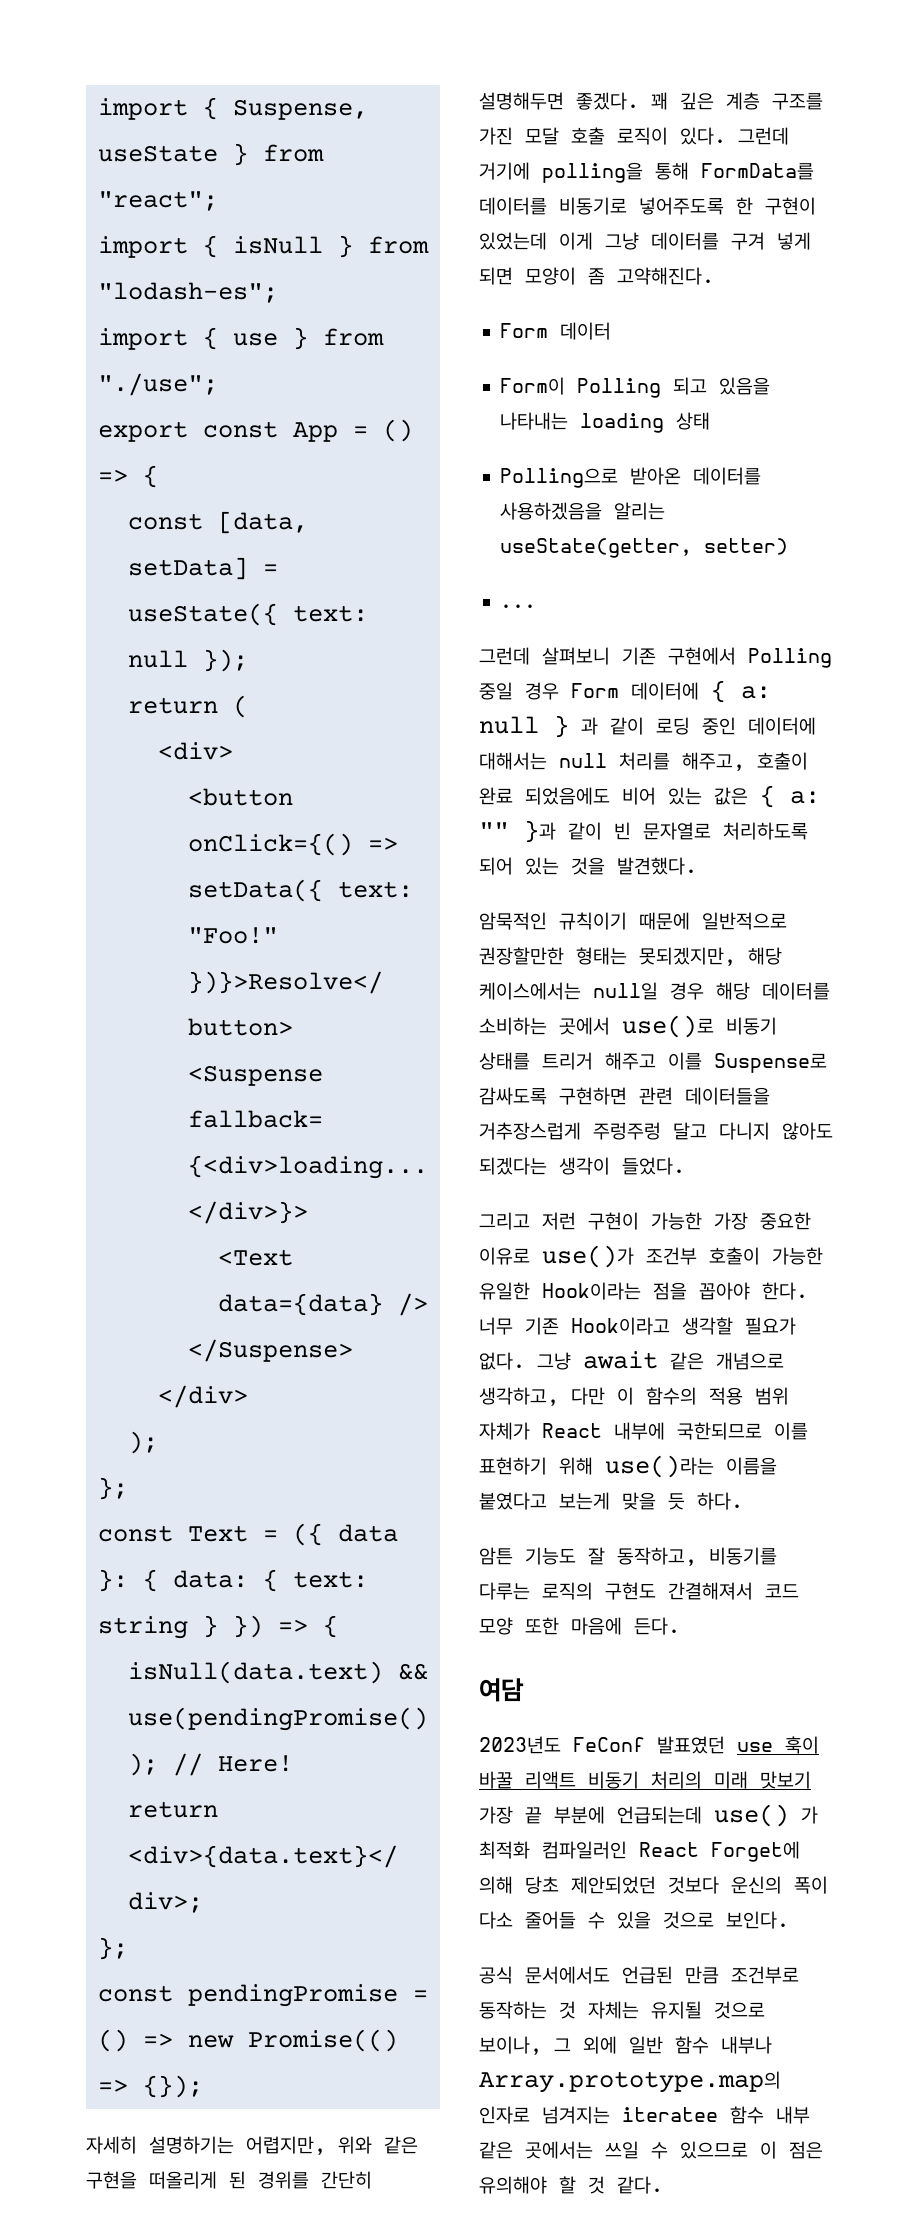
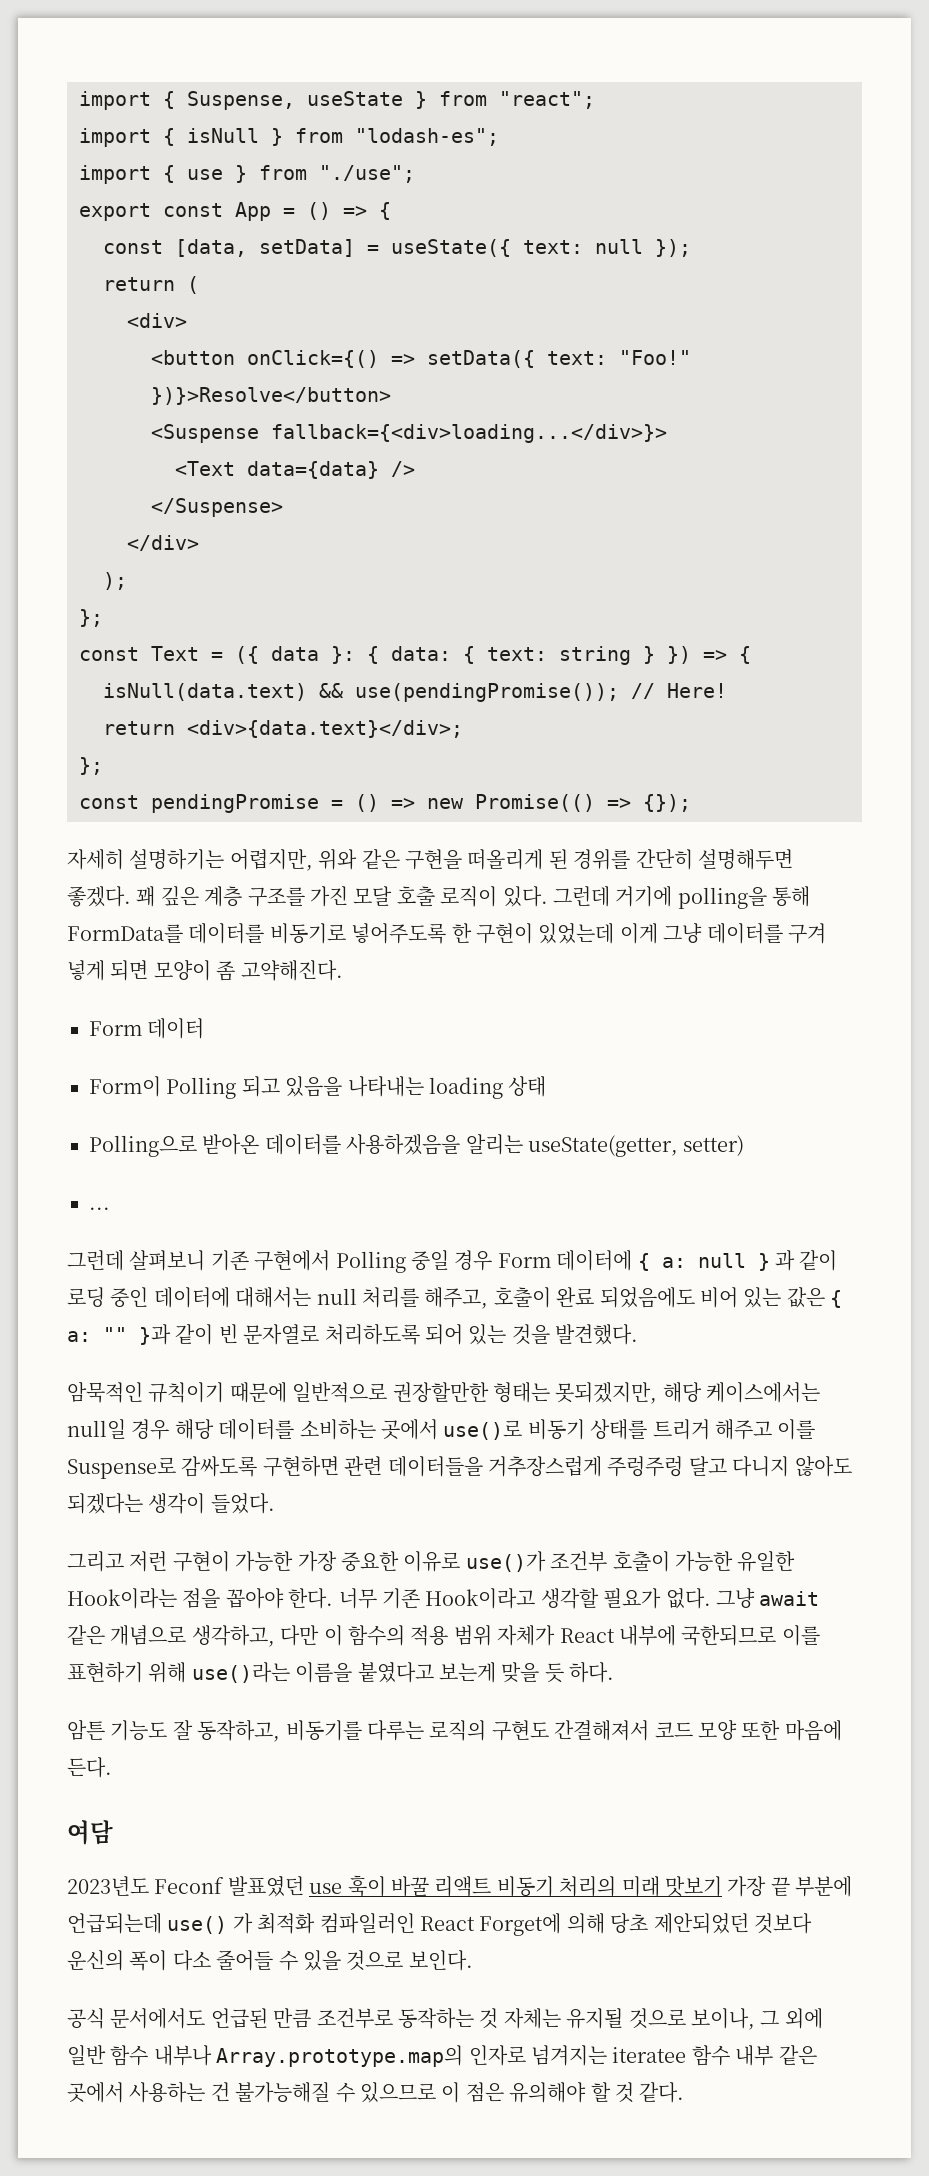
- 2023년도 FeConf 발표였던 use 훅이 바꿀 리액트 비동기 처리의 미래 맛보기 가장 끝 부분에 언급되는데 use() 가 최적화 컴파일러인 React Forget에 의해 당초 제안되었던 것보다 운신의 폭이 다소 줄어들 수 있을 것으로 보인다.
+ 2023년도 Feconf 발표였던 use 훅이 바꿀 리액트 비동기 처리의 미래 맛보기 가장 끝 부분에 언급되는데 use() 가 최적화 컴파일러인 React Forget에 의해 당초 제안되었던 것보다 운신의 폭이 다소 줄어들 수 있을 것으로 보인다.
- 공식 문서에서도 언급된 만큼 조건부로 동작하는 것 자체는 유지될 것으로 보이나, 그 외에 일반 함수 내부나 Array.prototype.map의 인자로 넘겨지는 iteratee 함수 내부 같은 곳에서는 쓰일 수 있으므로 이 점은 유의해야 할 것 같다.
+ 공식 문서에서도 언급된 만큼 조건부로 동작하는 것 자체는 유지될 것으로 보이나, 그 외에 일반 함수 내부나 Array.prototype.map의 인자로 넘겨지는 iteratee 함수 내부 같은 곳에서 사용하는 건 불가능해질 수 있으므로 이 점은 유의해야 할 것 같다.

